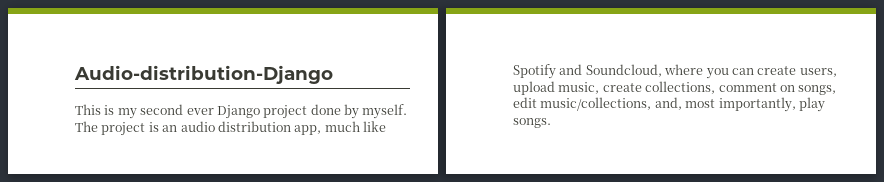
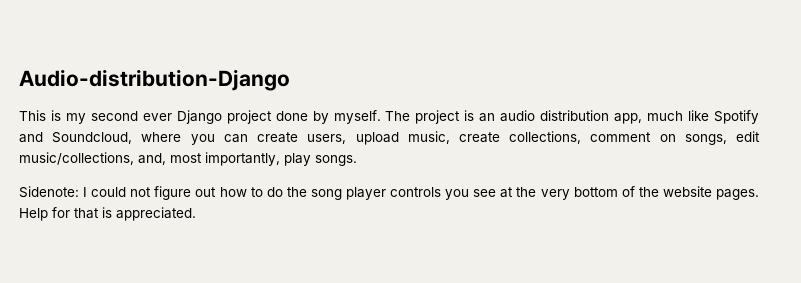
+ Sidenote: I could not figure out how to do the song player controls you see at the very bottom of the website pages. Help for that is appreciated.

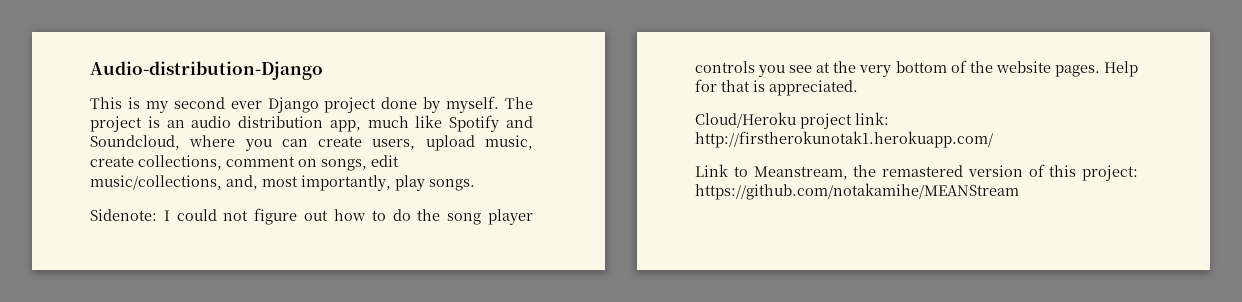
+ Cloud/Heroku project link: http://firstherokunotak1.herokuapp.com/
+ Link to Meanstream, the remastered version of this project: https://github.com/notakamihe/MEANStream

